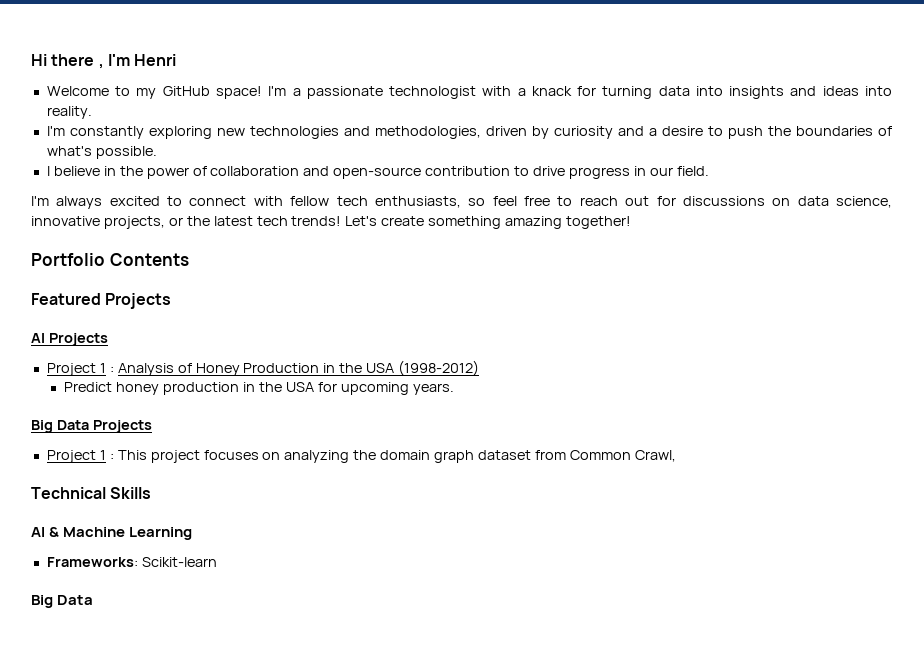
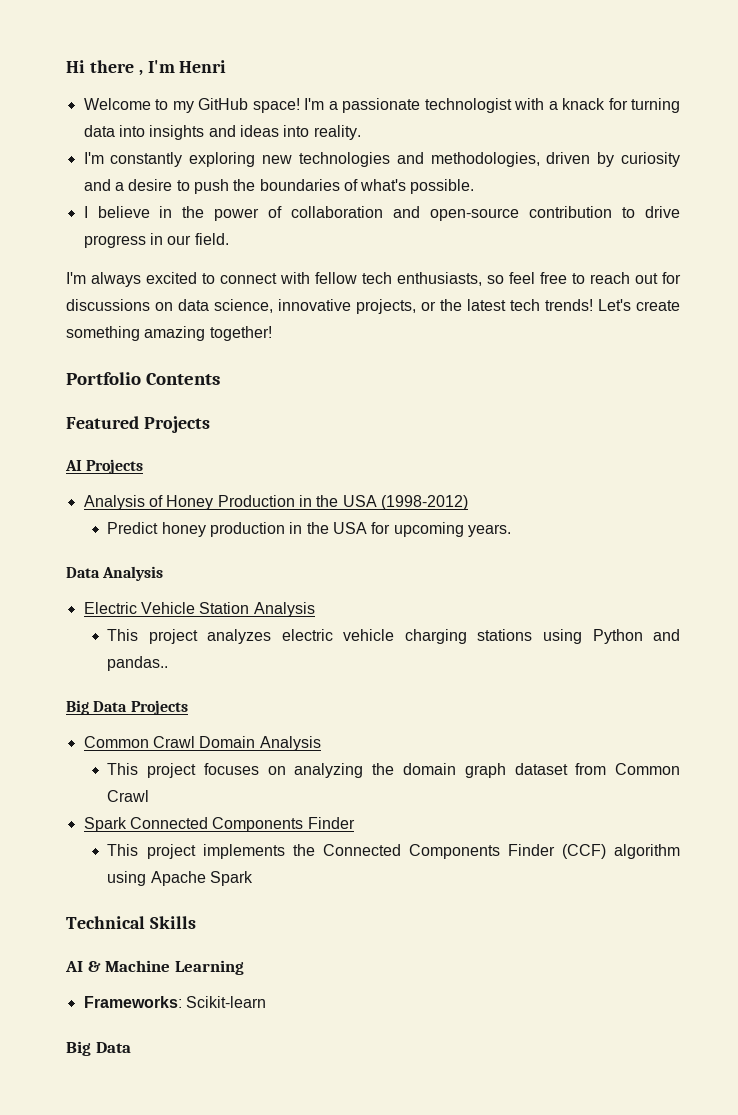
- Project 1 : Analysis of Honey Production in the USA (1998-2012)
+ Analysis of Honey Production in the USA (1998-2012)
+ Data Analysis
+ Electric Vehicle Station Analysis
+ This project analyzes electric vehicle charging stations using Python and pandas..
- Project 1 : This project focuses on analyzing the domain graph dataset from Common Crawl,
+ Common Crawl Domain Analysis
+ This project focuses on analyzing the domain graph dataset from Common Crawl
+ Spark Connected Components Finder
+ This project implements the Connected Components Finder (CCF) algorithm using Apache Spark

